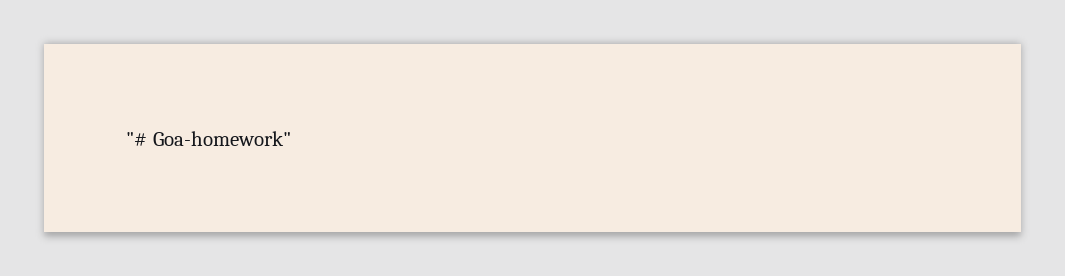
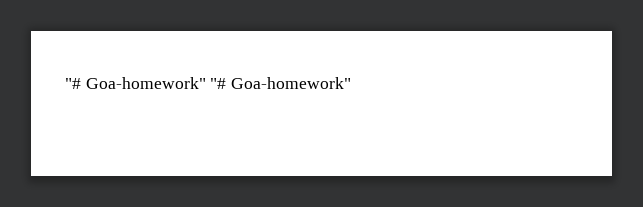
- "# Goa-homework"
+ "# Goa-homework" "# Goa-homework"

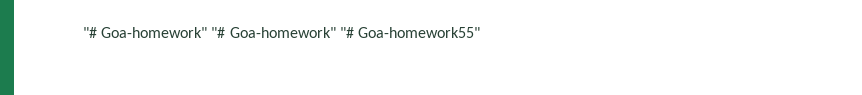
- "# Goa-homework" "# Goa-homework"
+ "# Goa-homework" "# Goa-homework" "# Goa-homework55"

